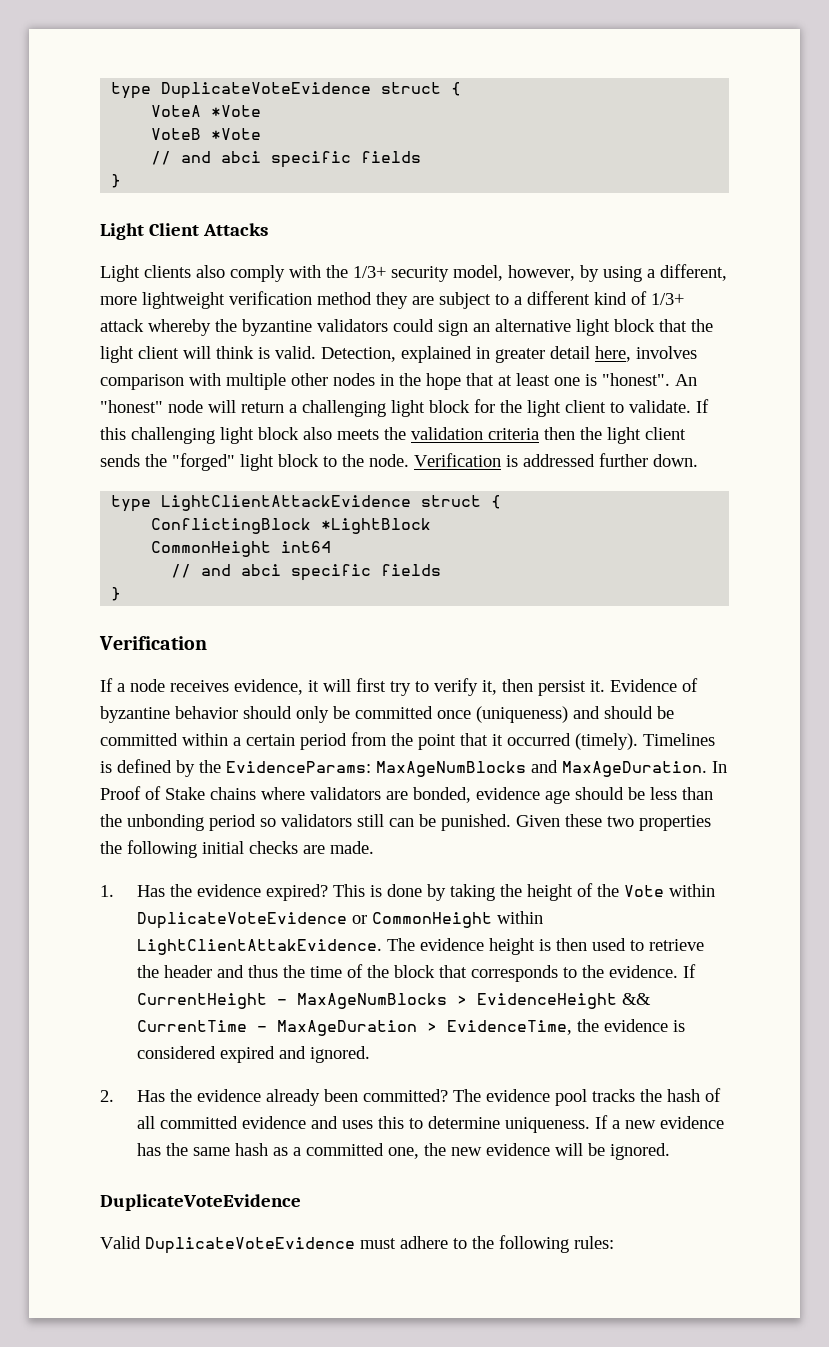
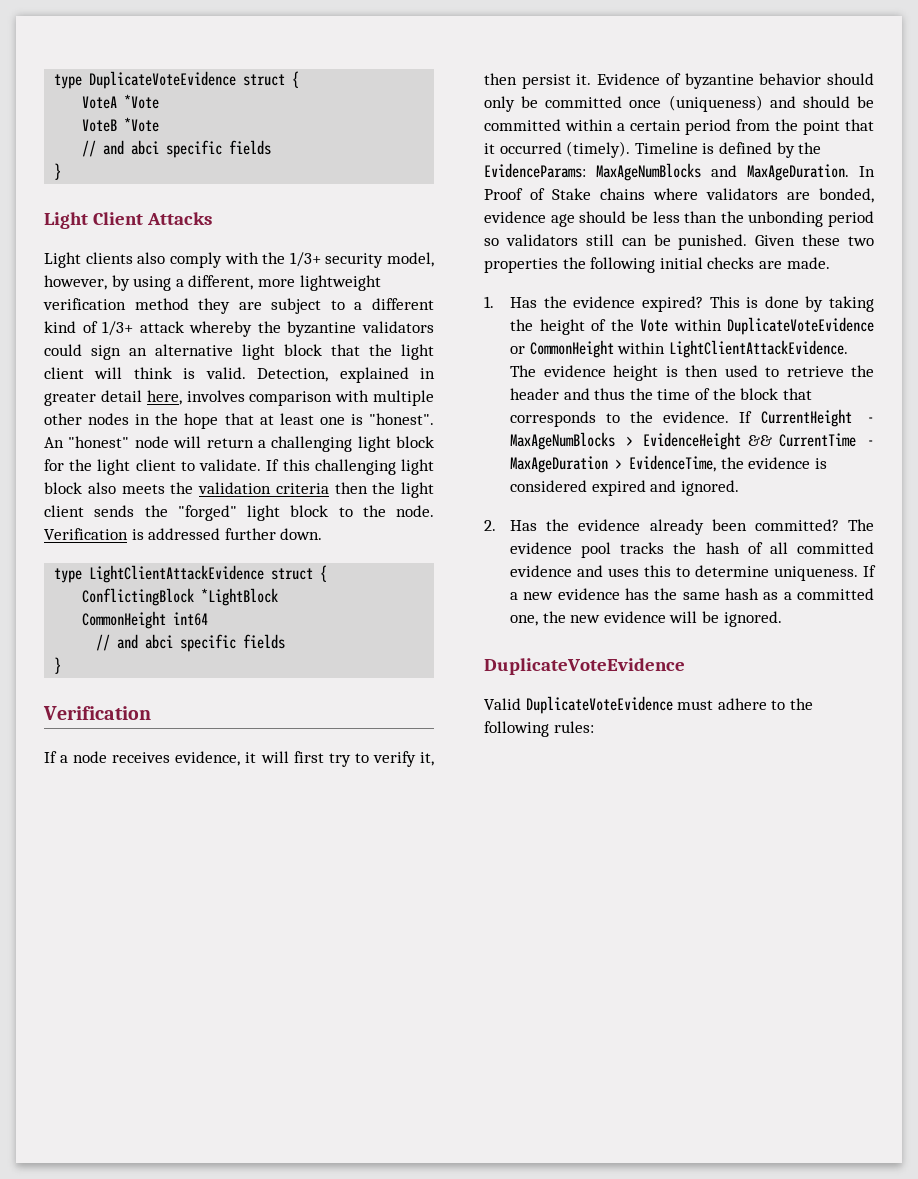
- Timelines is defined by the EvidenceParams: MaxAgeNumBlocks and MaxAgeDuration.
+ Timeline is defined by the EvidenceParams: MaxAgeNumBlocks and MaxAgeDuration.
- This is done by taking the height of the Vote within DuplicateVoteEvidence or CommonHeight within LightClientAttakEvidence.
+ This is done by taking the height of the Vote within DuplicateVoteEvidence or CommonHeight within LightClientAttackEvidence.

